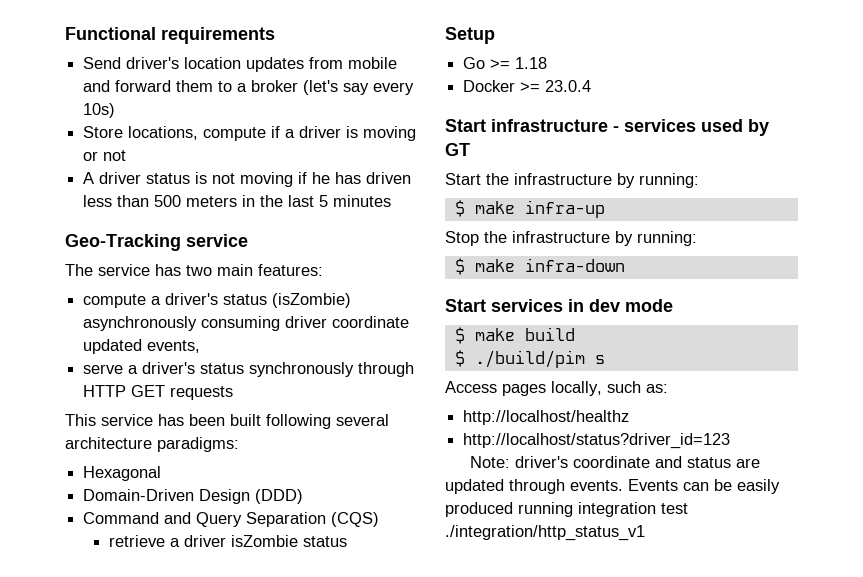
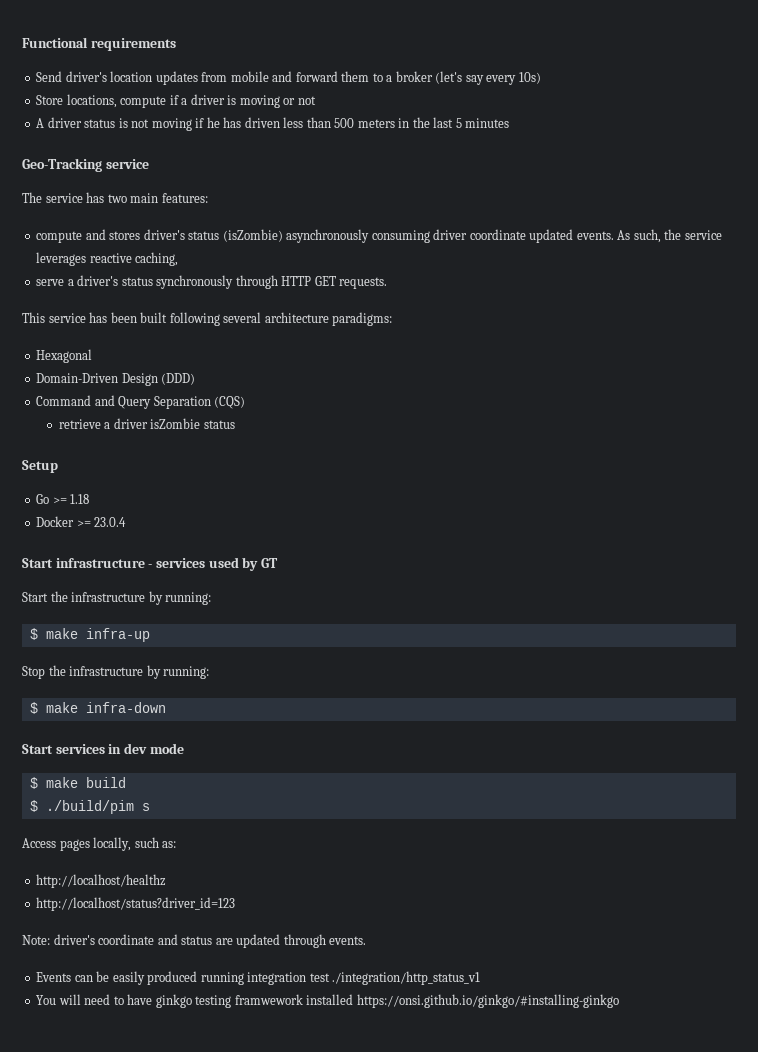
- compute a driver's status (isZombie) asynchronously consuming driver coordinate updated events,
+ compute and stores driver's status (isZombie) asynchronously consuming driver coordinate updated events. As such, the service leverages reactive caching,
- serve a driver's status synchronously through HTTP GET requests
+ serve a driver's status synchronously through HTTP GET requests.
- Note: driver's coordinate and status are updated through events. Events can be easily produced running integration test ./integration/http_status_v1
+ Note: driver's coordinate and status are updated through events.
+ Events can be easily produced running integration test ./integration/http_status_v1
+ You will need to have ginkgo testing framwework installed https://onsi.github.io/ginkgo/#installing-ginkgo

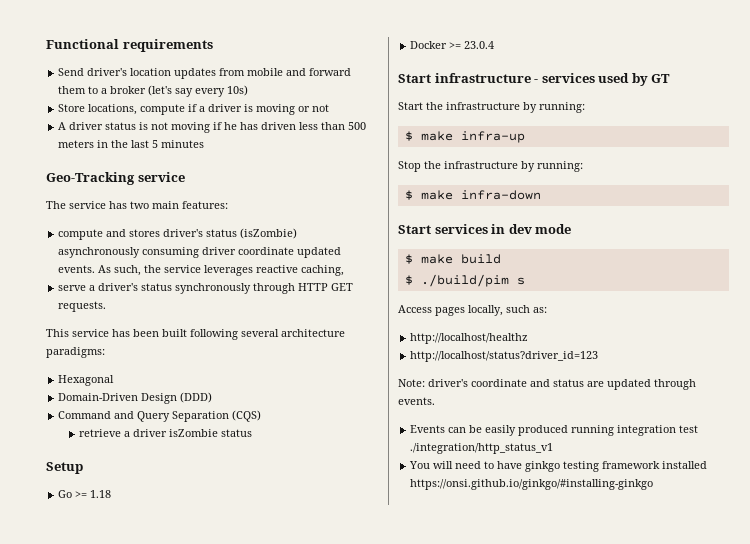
- You will need to have ginkgo testing framwework installed https://onsi.github.io/ginkgo/#installing-ginkgo
+ You will need to have ginkgo testing framework installed https://onsi.github.io/ginkgo/#installing-ginkgo

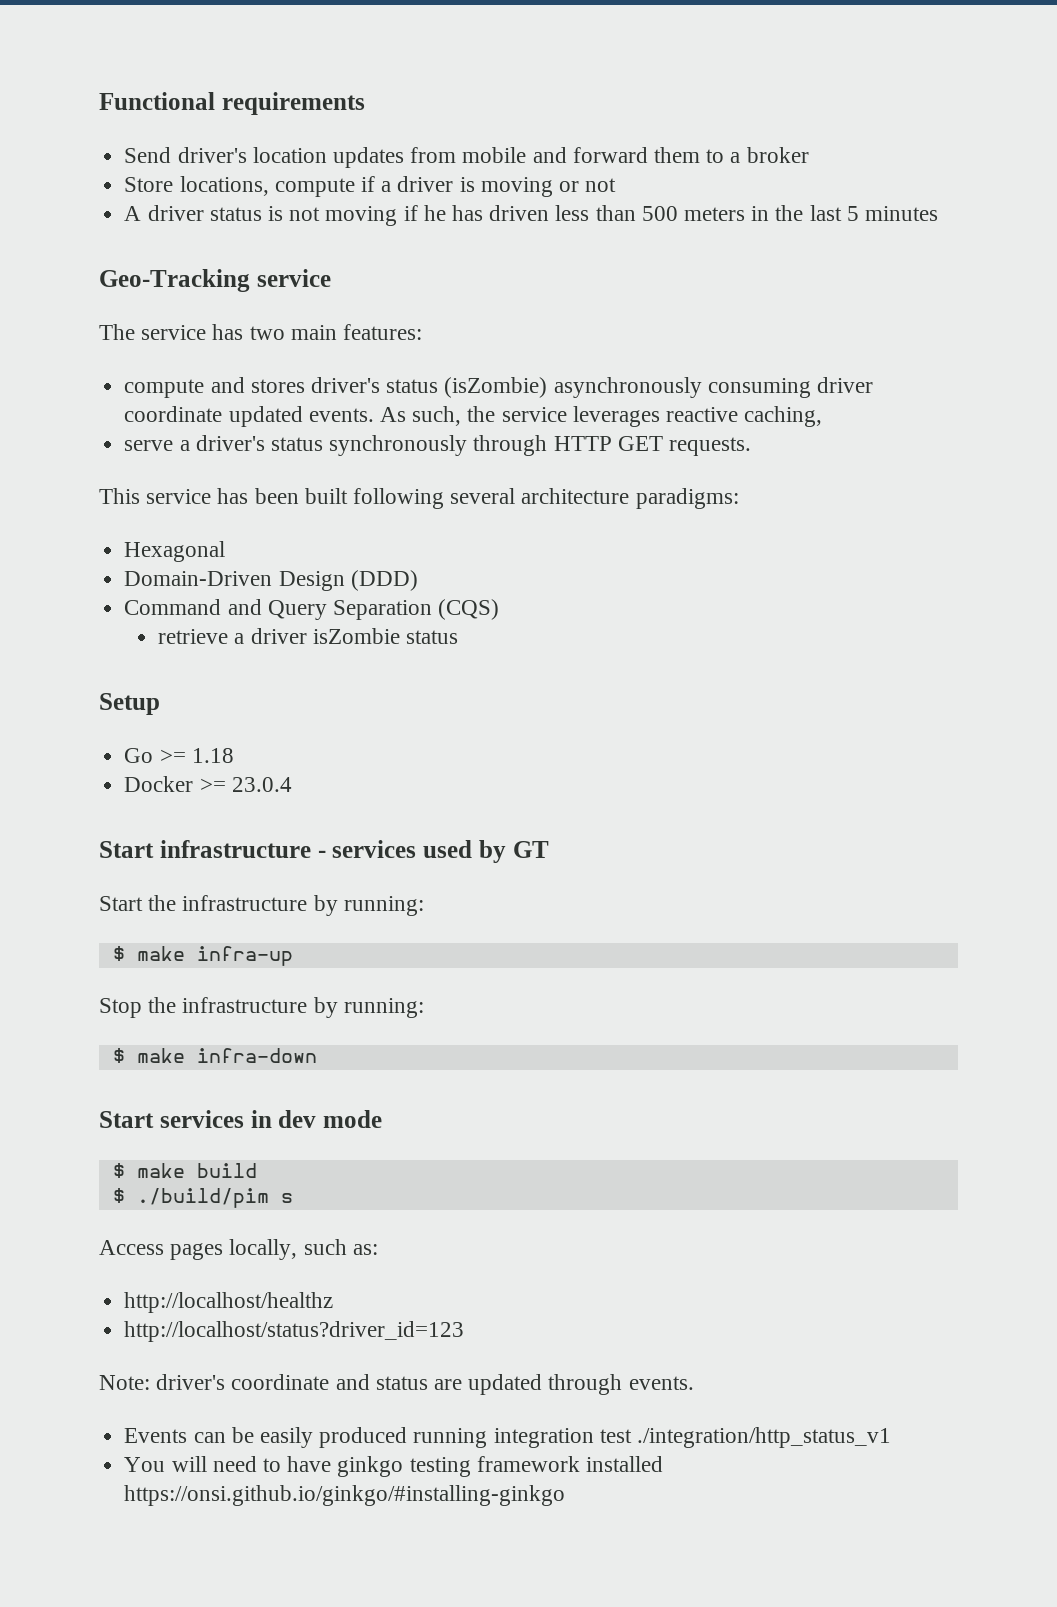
- Send driver's location updates from mobile and forward them to a broker (let's say every 10s)
+ Send driver's location updates from mobile and forward them to a broker

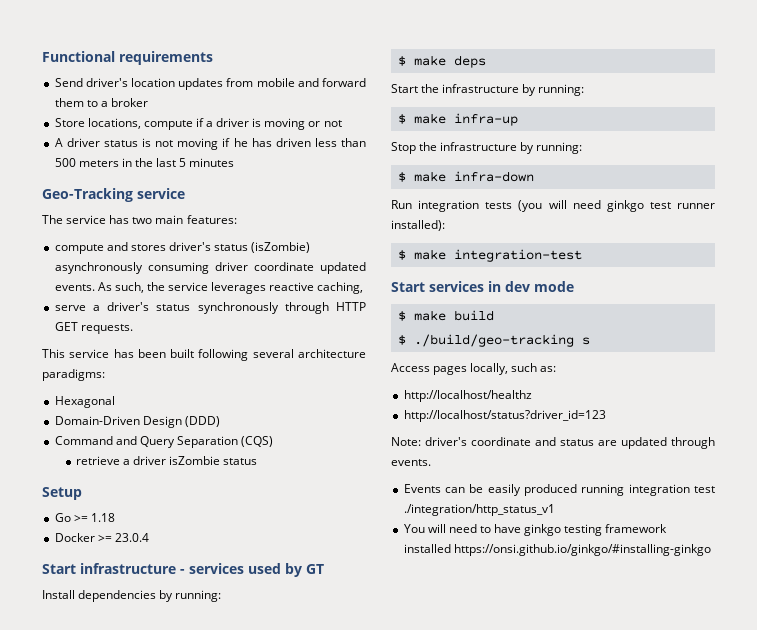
+ Install dependencies by running:
+ $ make deps
+ Run integration tests (you will need ginkgo test runner installed):
+ $ make integration-test
- $ ./build/pim s
+ $ ./build/geo-tracking s

